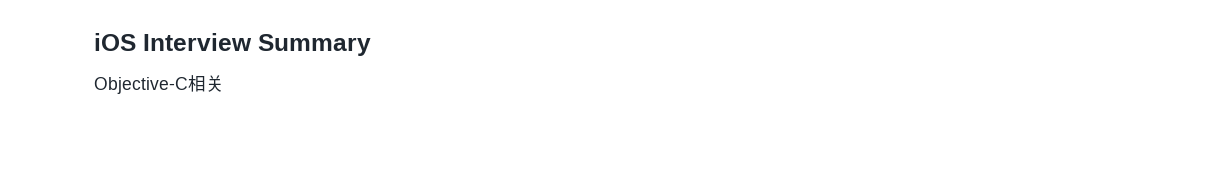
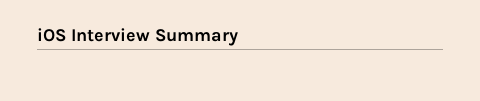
- Objective-C相关

